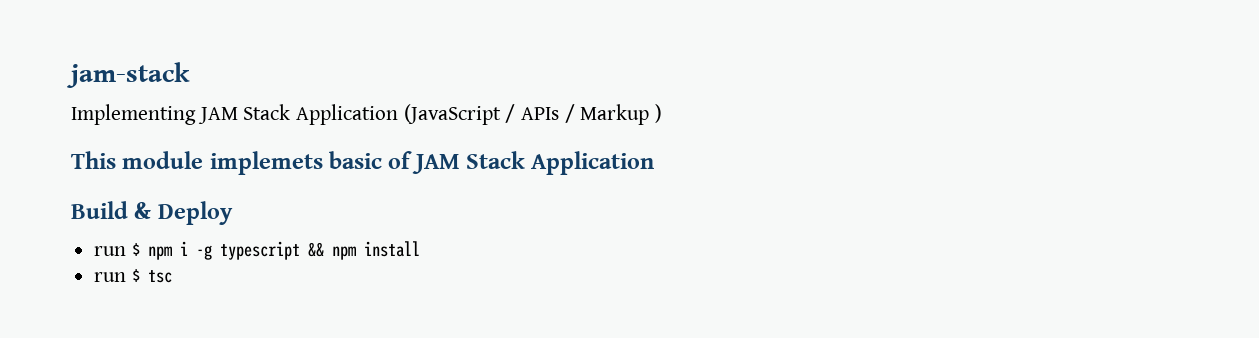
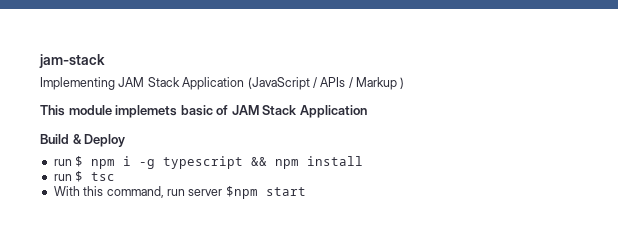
+ With this command, run server $npm start

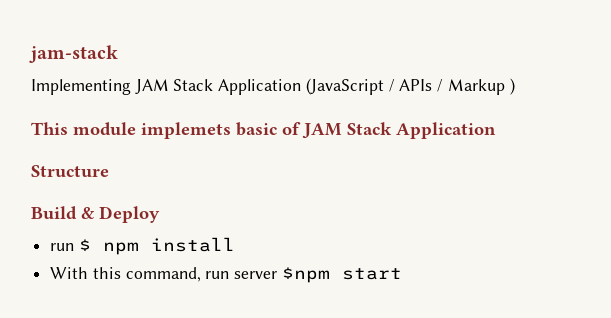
+ Structure
- run $ npm i -g typescript && npm install
- run $ tsc
+ run $ npm install

